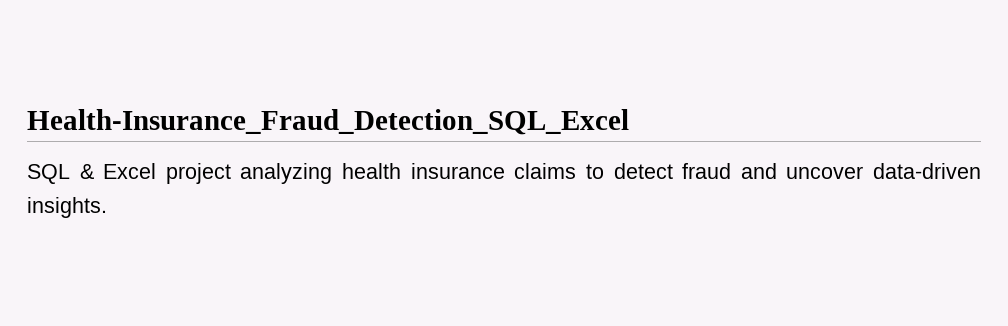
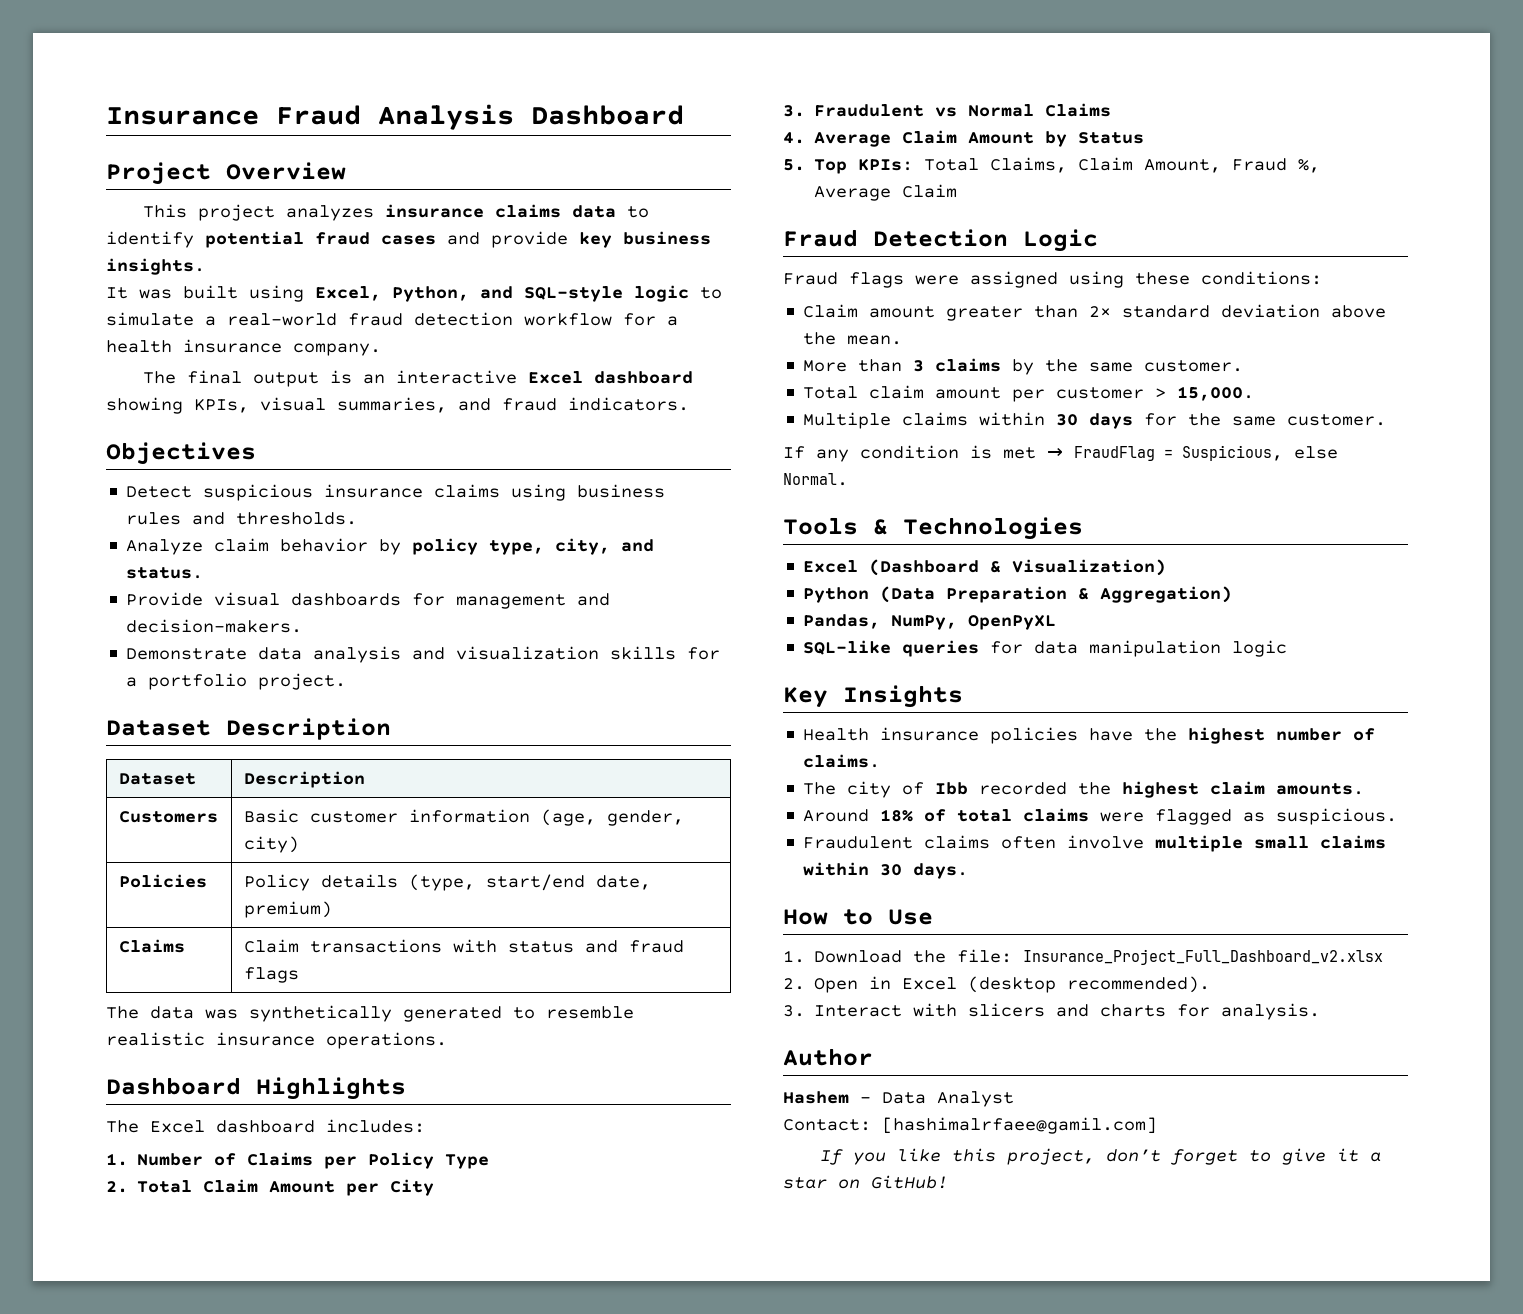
- Health-Insurance_Fraud_Detection_SQL_Excel
- SQL & Excel project analyzing health insurance claims to detect fraud and uncover data-driven insights.
+ Insurance Fraud Analysis Dashboard
+ Project Overview
+ This project analyzes insurance claims data to identify potential fraud cases and provide key business insights.
+ It was built using Excel, Python, and SQL-style logic to simulate a real-world fraud detection workflow for a health insurance company.
+ The final output is an interactive Excel dashboard showing KPIs, visual summaries, and fraud indicators.
+ Objectives
+ Detect suspicious insurance claims using business rules and thresholds.
+ Analyze claim behavior by policy type, city, and status.
+ Provide visual dashboards for management and decision-makers.
+ Demonstrate data analysis and visualization skills for a portfolio project.
+ Dataset Description
+ Dataset | Description
+ Customers | Basic customer information (age, gender, city)
+ Policies | Policy details (type, start/end date, premium)
+ Claims | Claim transactions with status and fraud flags
+ The data was synthetically generated to resemble realistic insurance operations.
+ Dashboard Highlights
+ The Excel dashboard includes:
+ 1. Number of Claims per Policy Type
+ 2. Total Claim Amount per City
+ 3. Fraudulent vs Normal Claims
+ 4. Average Claim Amount by Status
+ 5. Top KPIs: Total Claims, Claim Amount, Fraud %, Average Claim
+ Fraud Detection Logic
+ Fraud flags were assigned using these conditions:
+ Claim amount greater than 2× standard deviation above the mean.
+ More than 3 claims by the same customer.
+ Total claim amount per customer > 15,000.
+ Multiple claims within 30 days for the same customer.
+ If any condition is met → FraudFlag = Suspicious, else Normal.
+ Tools & Technologies
+ Excel (Dashboard & Visualization)
+ Python (Data Preparation & Aggregation)
+ Pandas, NumPy, OpenPyXL
+ SQL-like queries for data manipulation logic
+ Key Insights
+ Health insurance policies have the highest number of claims.
+ The city of Ibb recorded the highest claim amounts.
+ Around 18% of total claims were flagged as suspicious.
+ Fraudulent claims often involve multiple small claims within 30 days.
+ How to Use
+ 1. Download the file: Insurance_Project_Full_Dashboard_v2.xlsx
+ 2. Open in Excel (desktop recommended).
+ 3. Interact with slicers and charts for analysis.
+ Author
+ Hashem – Data Analyst
+ Contact: [hashimalrfaee@gamil.com]
+ If you like this project, don’t forget to give it a star on GitHub!

